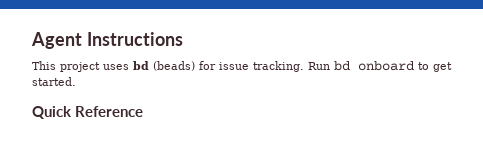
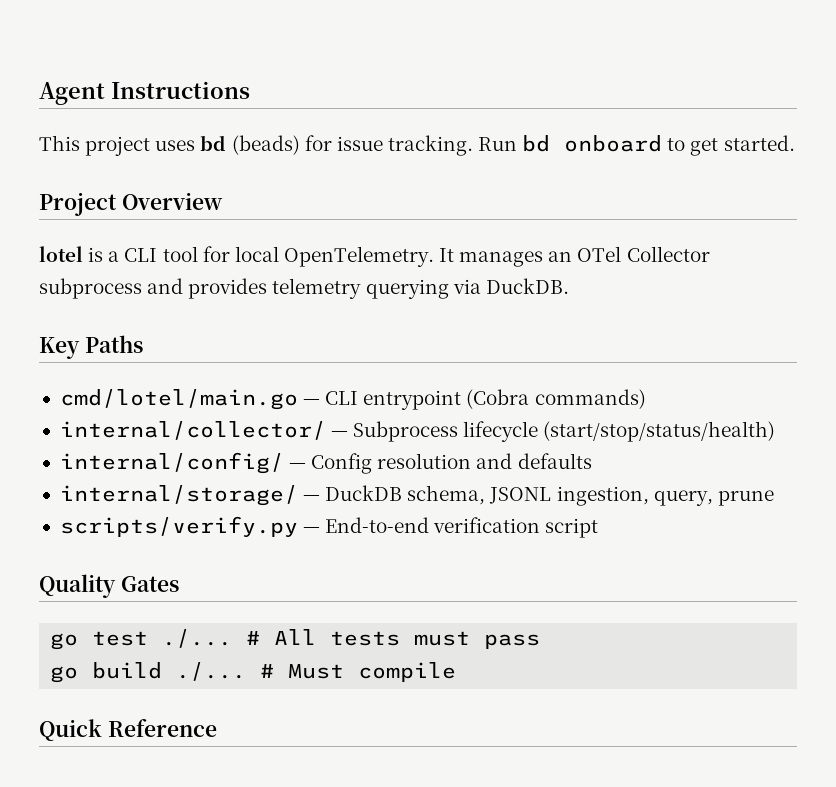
+ Project Overview
+ lotel is a CLI tool for local OpenTelemetry. It manages an OTel Collector subprocess and provides telemetry querying via DuckDB.
+ Key Paths
+ cmd/lotel/main.go — CLI entrypoint (Cobra commands)
+ internal/collector/ — Subprocess lifecycle (start/stop/status/health)
+ internal/config/ — Config resolution and defaults
+ internal/storage/ — DuckDB schema, JSONL ingestion, query, prune
+ scripts/verify.py — End-to-end verification script
+ Quality Gates
+ go test ./... # All tests must pass
+ go build ./... # Must compile

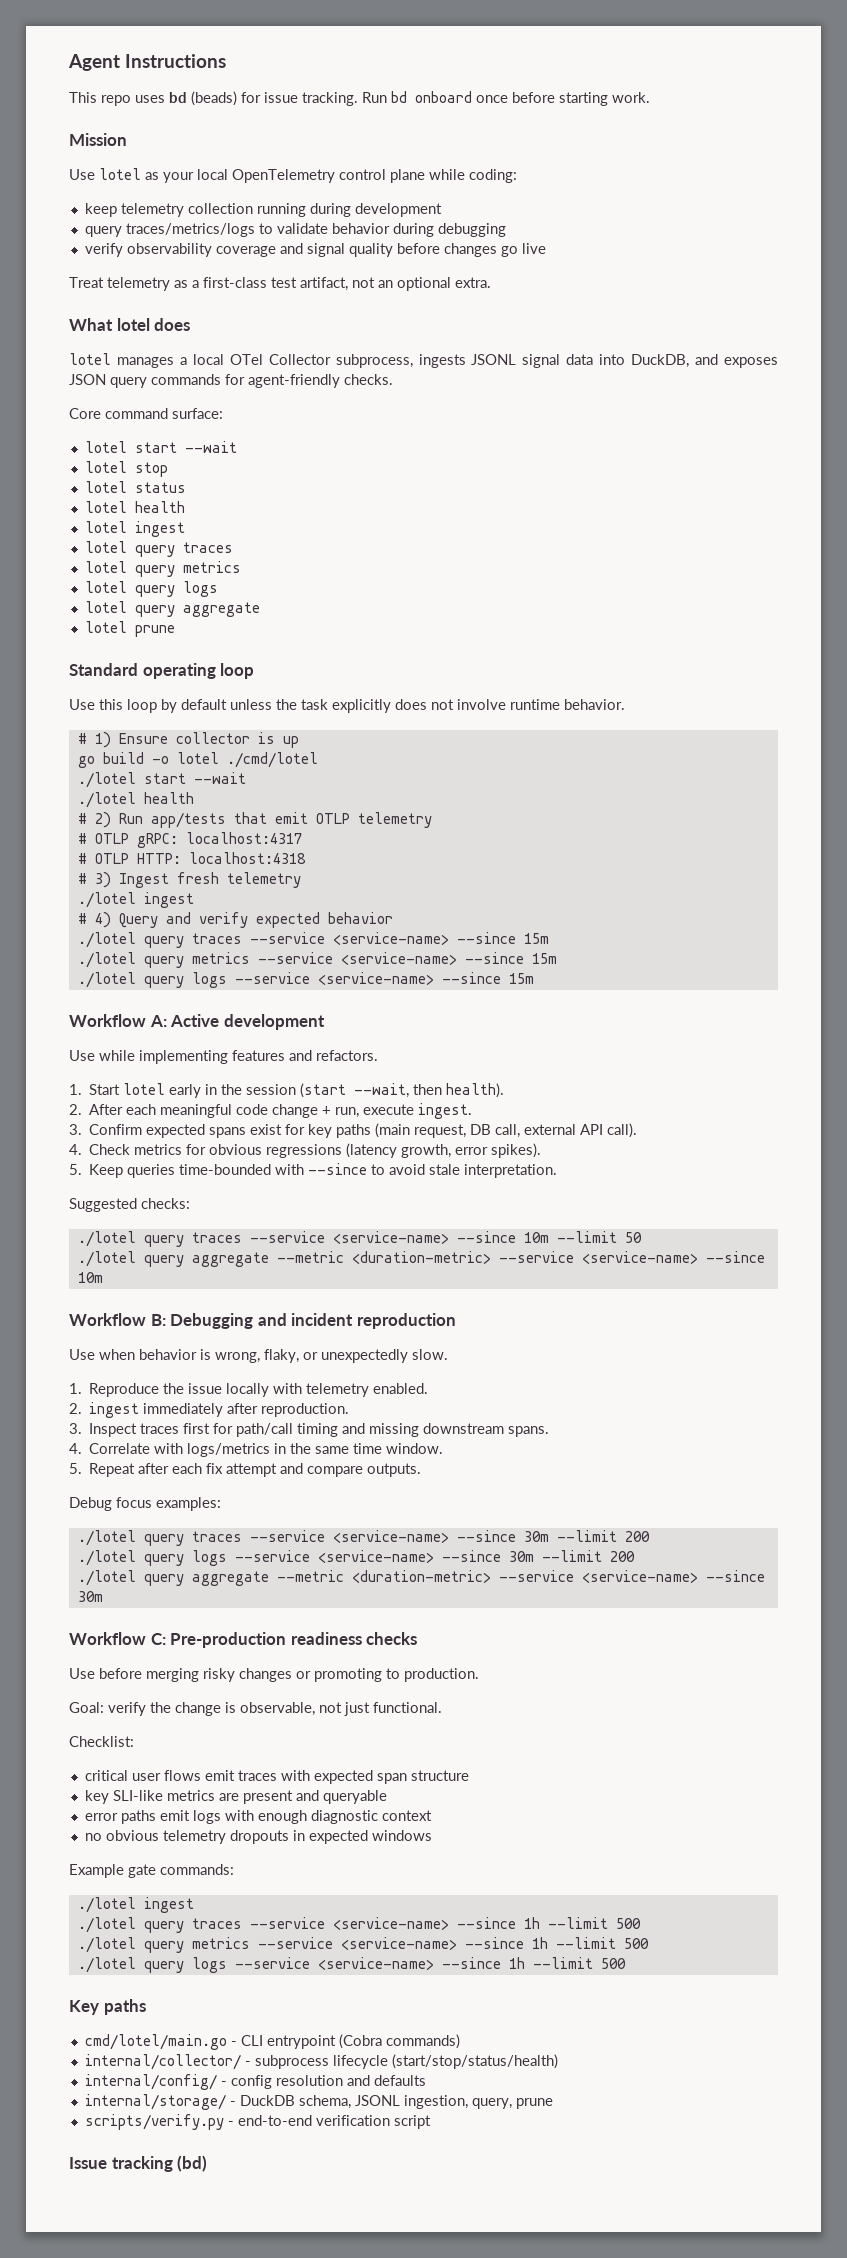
- This project uses bd (beads) for issue tracking.
+ This repo uses bd (beads) for issue tracking.
- Run bd onboard to get started.
- Project Overview
- lotel is a CLI tool for local OpenTelemetry. It manages an OTel Collector subprocess and provides telemetry querying via DuckDB.
+ Run bd onboard once before starting work.
+ Mission
+ Use lotel as your local OpenTelemetry control plane while coding:
+ keep telemetry collection running during development
+ query traces/metrics/logs to validate behavior during debugging
+ verify observability coverage and signal quality before changes go live
+ Treat telemetry as a first-class test artifact, not an optional extra.
+ What lotel does
+ lotel manages a local OTel Collector subprocess, ingests JSONL signal data into DuckDB, and exposes JSON query commands for agent-friendly checks.
+ Core command surface:
+ lotel start --wait
+ lotel stop
+ lotel status
+ lotel health
+ lotel ingest
+ lotel query traces
+ lotel query metrics
+ lotel query logs
+ lotel query aggregate
+ lotel prune
+ Standard operating loop
+ Use this loop by default unless the task explicitly does not involve runtime behavior.
+ # 1) Ensure collector is up
+ go build -o lotel ./cmd/lotel
+ ./lotel start --wait
+ ./lotel health
+ # 2) Run app/tests that emit OTLP telemetry
+ # OTLP gRPC: localhost:4317
+ # OTLP HTTP: localhost:4318
+ # 3) Ingest fresh telemetry
+ ./lotel ingest
+ # 4) Query and verify expected behavior
+ ./lotel query traces --service <service-name> --since 15m
+ ./lotel query metrics --service <service-name> --since 15m
+ ./lotel query logs --service <service-name> --since 15m
+ Workflow A: Active development
+ Use while implementing features and refactors.
+ 1. Start lotel early in the session (start --wait, then health).
+ 2. After each meaningful code change + run, execute ingest.
+ 3. Confirm expected spans exist for key paths (main request, DB call, external API call).
+ 4. Check metrics for obvious regressions (latency growth, error spikes).
+ 5. Keep queries time-bounded with --since to avoid stale interpretation.
+ Suggested checks:
+ ./lotel query traces --service <service-name> --since 10m --limit 50
+ ./lotel query aggregate --metric <duration-metric> --service <service-name> --since 10m
+ Workflow B: Debugging and incident reproduction
+ Use when behavior is wrong, flaky, or unexpectedly slow.
+ 1. Reproduce the issue locally with telemetry enabled.
+ 2. ingest immediately after reproduction.
+ 3. Inspect traces first for path/call timing and missing downstream spans.
+ 4. Correlate with logs/metrics in the same time window.
+ 5. Repeat after each fix attempt and compare outputs.
+ Debug focus examples:
+ ./lotel query traces --service <service-name> --since 30m --limit 200
+ ./lotel query logs --service <service-name> --since 30m --limit 200
+ ./lotel query aggregate --metric <duration-metric> --service <service-name> --since 30m
+ Workflow C: Pre-production readiness checks
+ Use before merging risky changes or promoting to production.
+ Goal: verify the change is observable, not just functional.
+ Checklist:
+ critical user flows emit traces with expected span structure
+ key SLI-like metrics are present and queryable
+ error paths emit logs with enough diagnostic context
+ no obvious telemetry dropouts in expected windows
+ Example gate commands:
+ ./lotel ingest
+ ./lotel query traces --service <service-name> --since 1h --limit 500
+ ./lotel query metrics --service <service-name> --since 1h --limit 500
+ ./lotel query logs --service <service-name> --since 1h --limit 500
- Key Paths
+ Key paths
- cmd/lotel/main.go — CLI entrypoint (Cobra commands)
+ cmd/lotel/main.go - CLI entrypoint (Cobra commands)
- internal/collector/ — Subprocess lifecycle (start/stop/status/health)
+ internal/collector/ - subprocess lifecycle (start/stop/status/health)
- internal/config/ — Config resolution and defaults
+ internal/config/ - config resolution and defaults
- internal/storage/ — DuckDB schema, JSONL ingestion, query, prune
+ internal/storage/ - DuckDB schema, JSONL ingestion, query, prune
- scripts/verify.py — End-to-end verification script
+ scripts/verify.py - end-to-end verification script
- Quality Gates
- go test ./... # All tests must pass
- go build ./... # Must compile
- Quick Reference
+ Issue tracking (bd)

